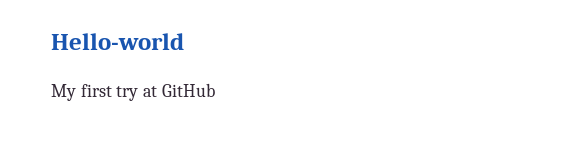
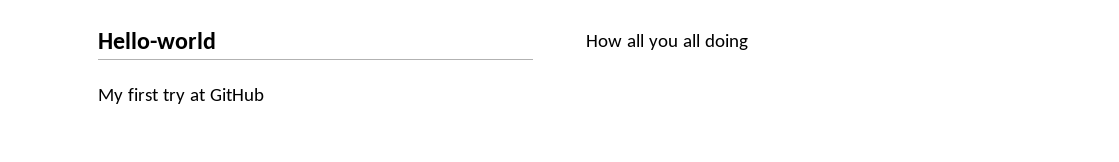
+ How all you all doing

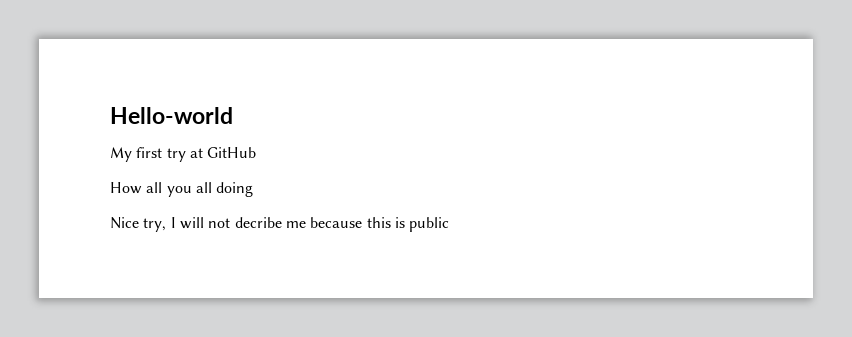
+ Nice try, I will not decribe me because this is public

